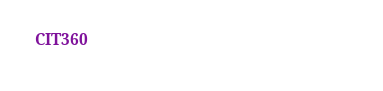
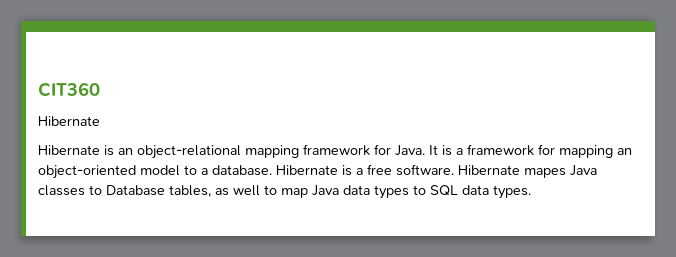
  CIT360
+ Hibernate
+ Hibernate is an object-relational mapping framework for Java. It is a framework for mapping an object-oriented model to a database. Hibernate is a free software. Hibernate mapes Java classes to Database tables, as well to map Java data types to SQL data types.

